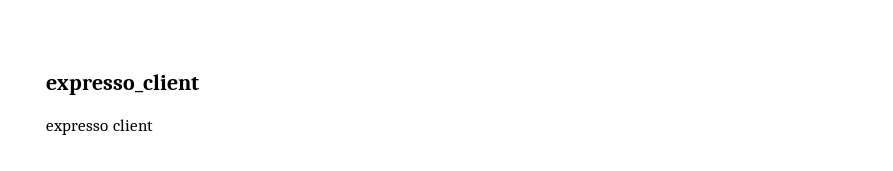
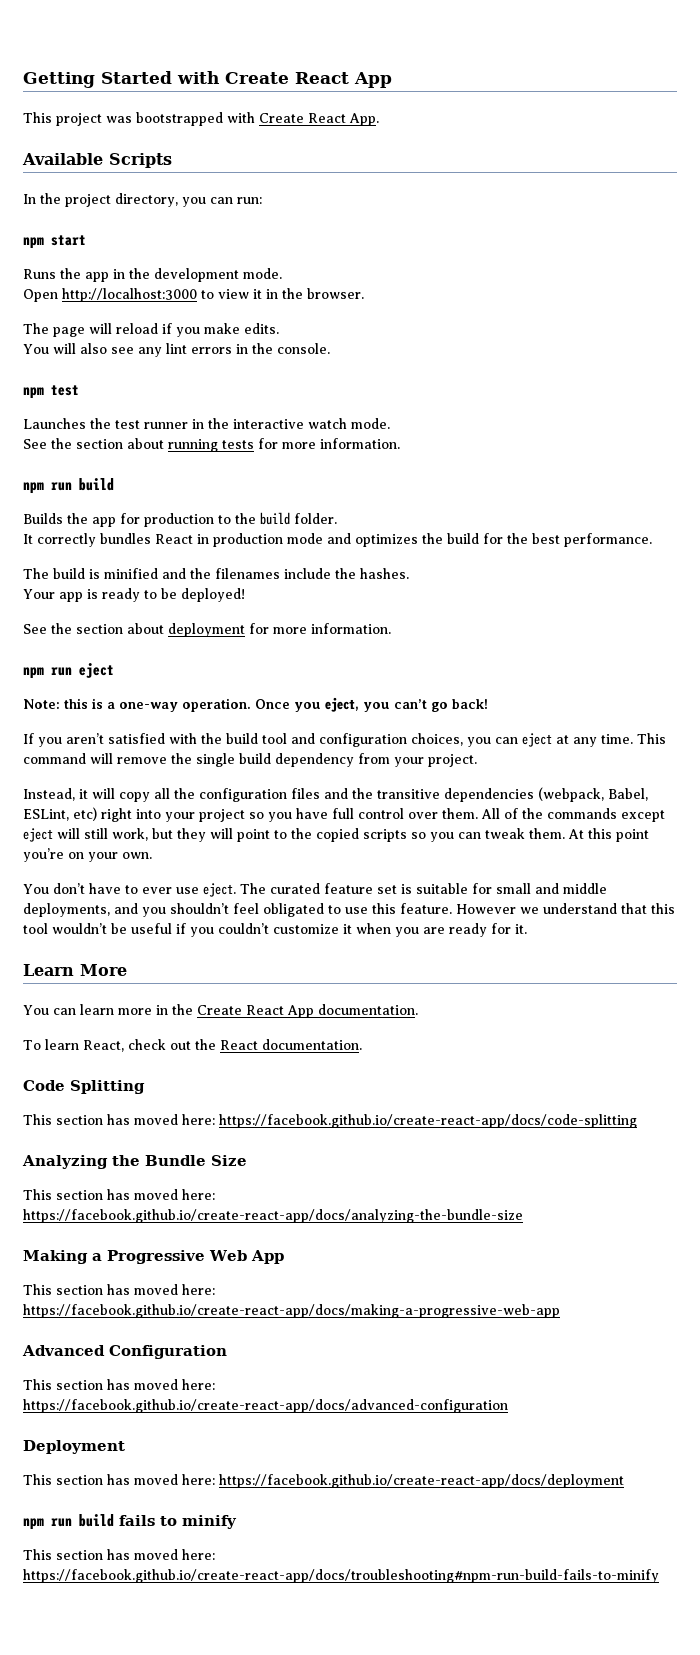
- expresso_client
- expresso client
+ Getting Started with Create React App
+ This project was bootstrapped with Create React App.
+ Available Scripts
+ In the project directory, you can run:
+ npm start
+ Runs the app in the development mode.
+ Open http://localhost:3000 to view it in the browser.
+ The page will reload if you make edits.
+ You will also see any lint errors in the console.
+ npm test
+ Launches the test runner in the interactive watch mode.
+ See the section about running tests for more information.
+ npm run build
+ Builds the app for production to the build folder.
+ It correctly bundles React in production mode and optimizes the build for the best performance.
+ The build is minified and the filenames include the hashes.
+ Your app is ready to be deployed!
+ See the section about deployment for more information.
+ npm run eject
+ Note: this is a one-way operation. Once you eject, you can’t go back!
+ If you aren’t satisfied with the build tool and configuration choices, you can eject at any time. This command will remove the single build dependency from your project.
+ Instead, it will copy all the configuration files and the transitive dependencies (webpack, Babel, ESLint, etc) right into your project so you have full control over them. All of the commands except eject will still work, but they will point to the copied scripts so you can tweak them. At this point you’re on your own.
+ You don’t have to ever use eject. The curated feature set is suitable for small and middle deployments, and you shouldn’t feel obligated to use this feature. However we understand that this tool wouldn’t be useful if you couldn’t customize it when you are ready for it.
+ Learn More
+ You can learn more in the Create React App documentation.
+ To learn React, check out the React documentation.
+ Code Splitting
+ This section has moved here: https://facebook.github.io/create-react-app/docs/code-splitting
+ Analyzing the Bundle Size
+ This section has moved here: https://facebook.github.io/create-react-app/docs/analyzing-the-bundle-size
+ Making a Progressive Web App
+ This section has moved here: https://facebook.github.io/create-react-app/docs/making-a-progressive-web-app
+ Advanced Configuration
+ This section has moved here: https://facebook.github.io/create-react-app/docs/advanced-configuration
+ Deployment
+ This section has moved here: https://facebook.github.io/create-react-app/docs/deployment
+ npm run build fails to minify
+ This section has moved here: https://facebook.github.io/create-react-app/docs/troubleshooting#npm-run-build-fails-to-minify

